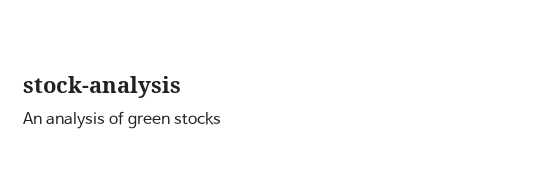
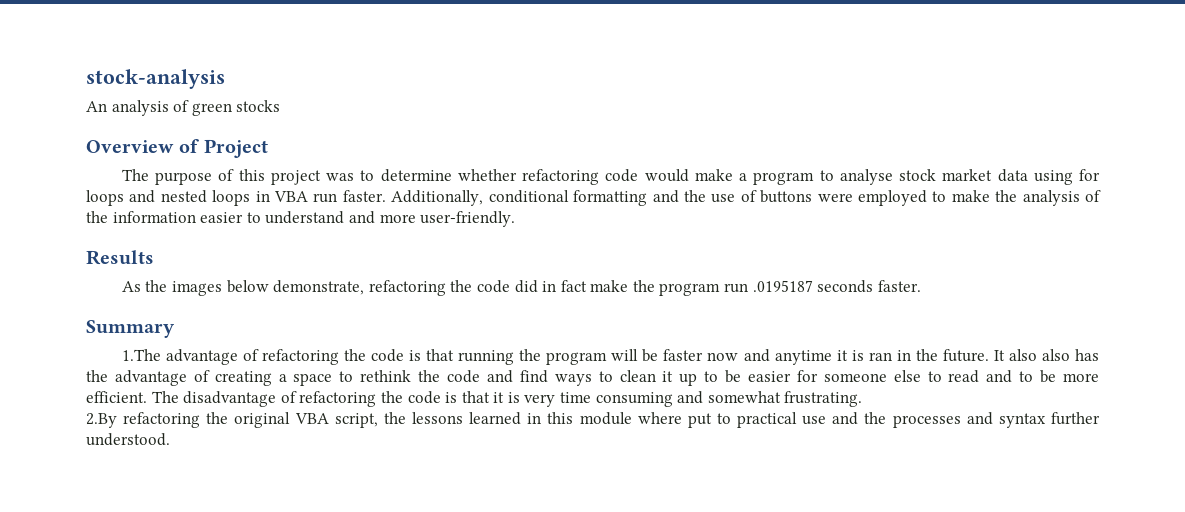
+ Overview of Project
+ The purpose of this project was to determine whether refactoring code would make a program to analyse stock market data using for loops and nested loops in VBA run faster. Additionally, conditional formatting and the use of buttons were employed to make the analysis of the information easier to understand and more user-friendly.
+ Results
+ As the images below demonstrate, refactoring the code did in fact make the program run .0195187 seconds faster.
+ Summary
+ 1.The advantage of refactoring the code is that running the program will be faster now and anytime it is ran in the future. It also also has the advantage of creating a space to rethink the code and find ways to clean it up to be easier for someone else to read and to be more efficient. The disadvantage of refactoring the code is that it is very time consuming and somewhat frustrating.
+ 2.By refactoring the original VBA script, the lessons learned in this module where put to practical use and the processes and syntax further understood.

